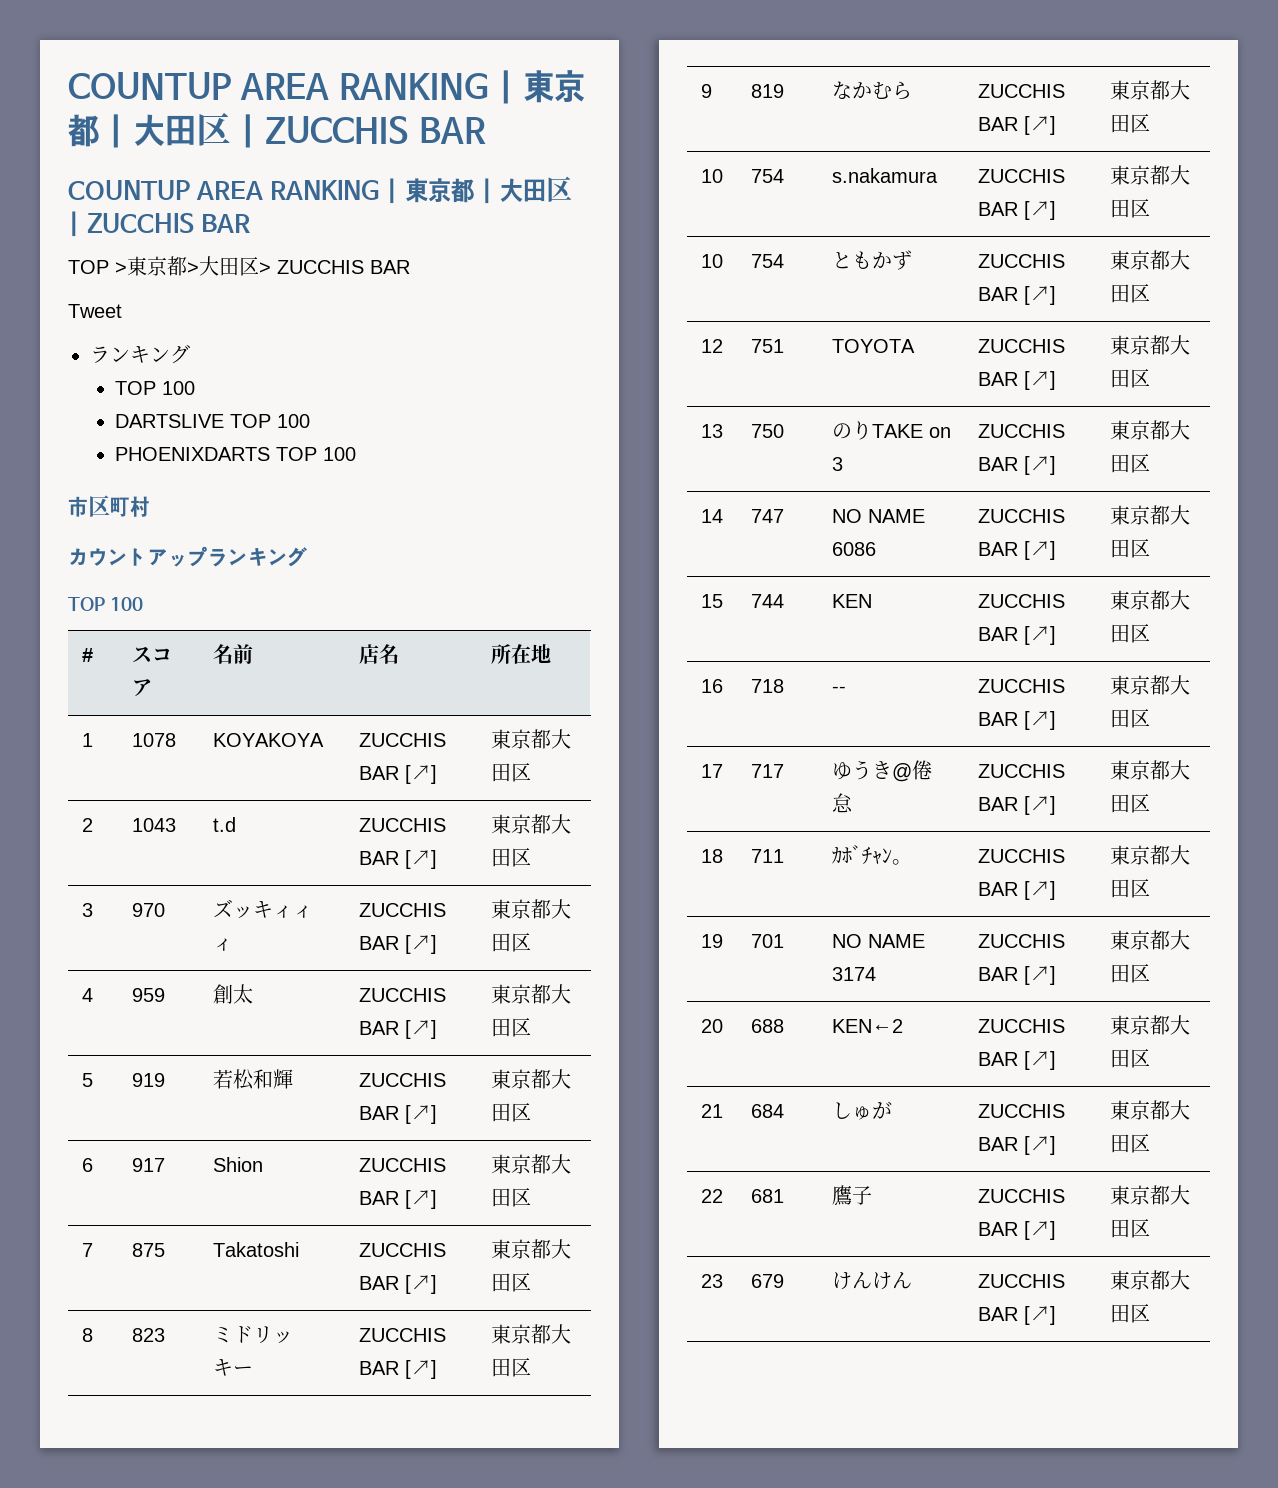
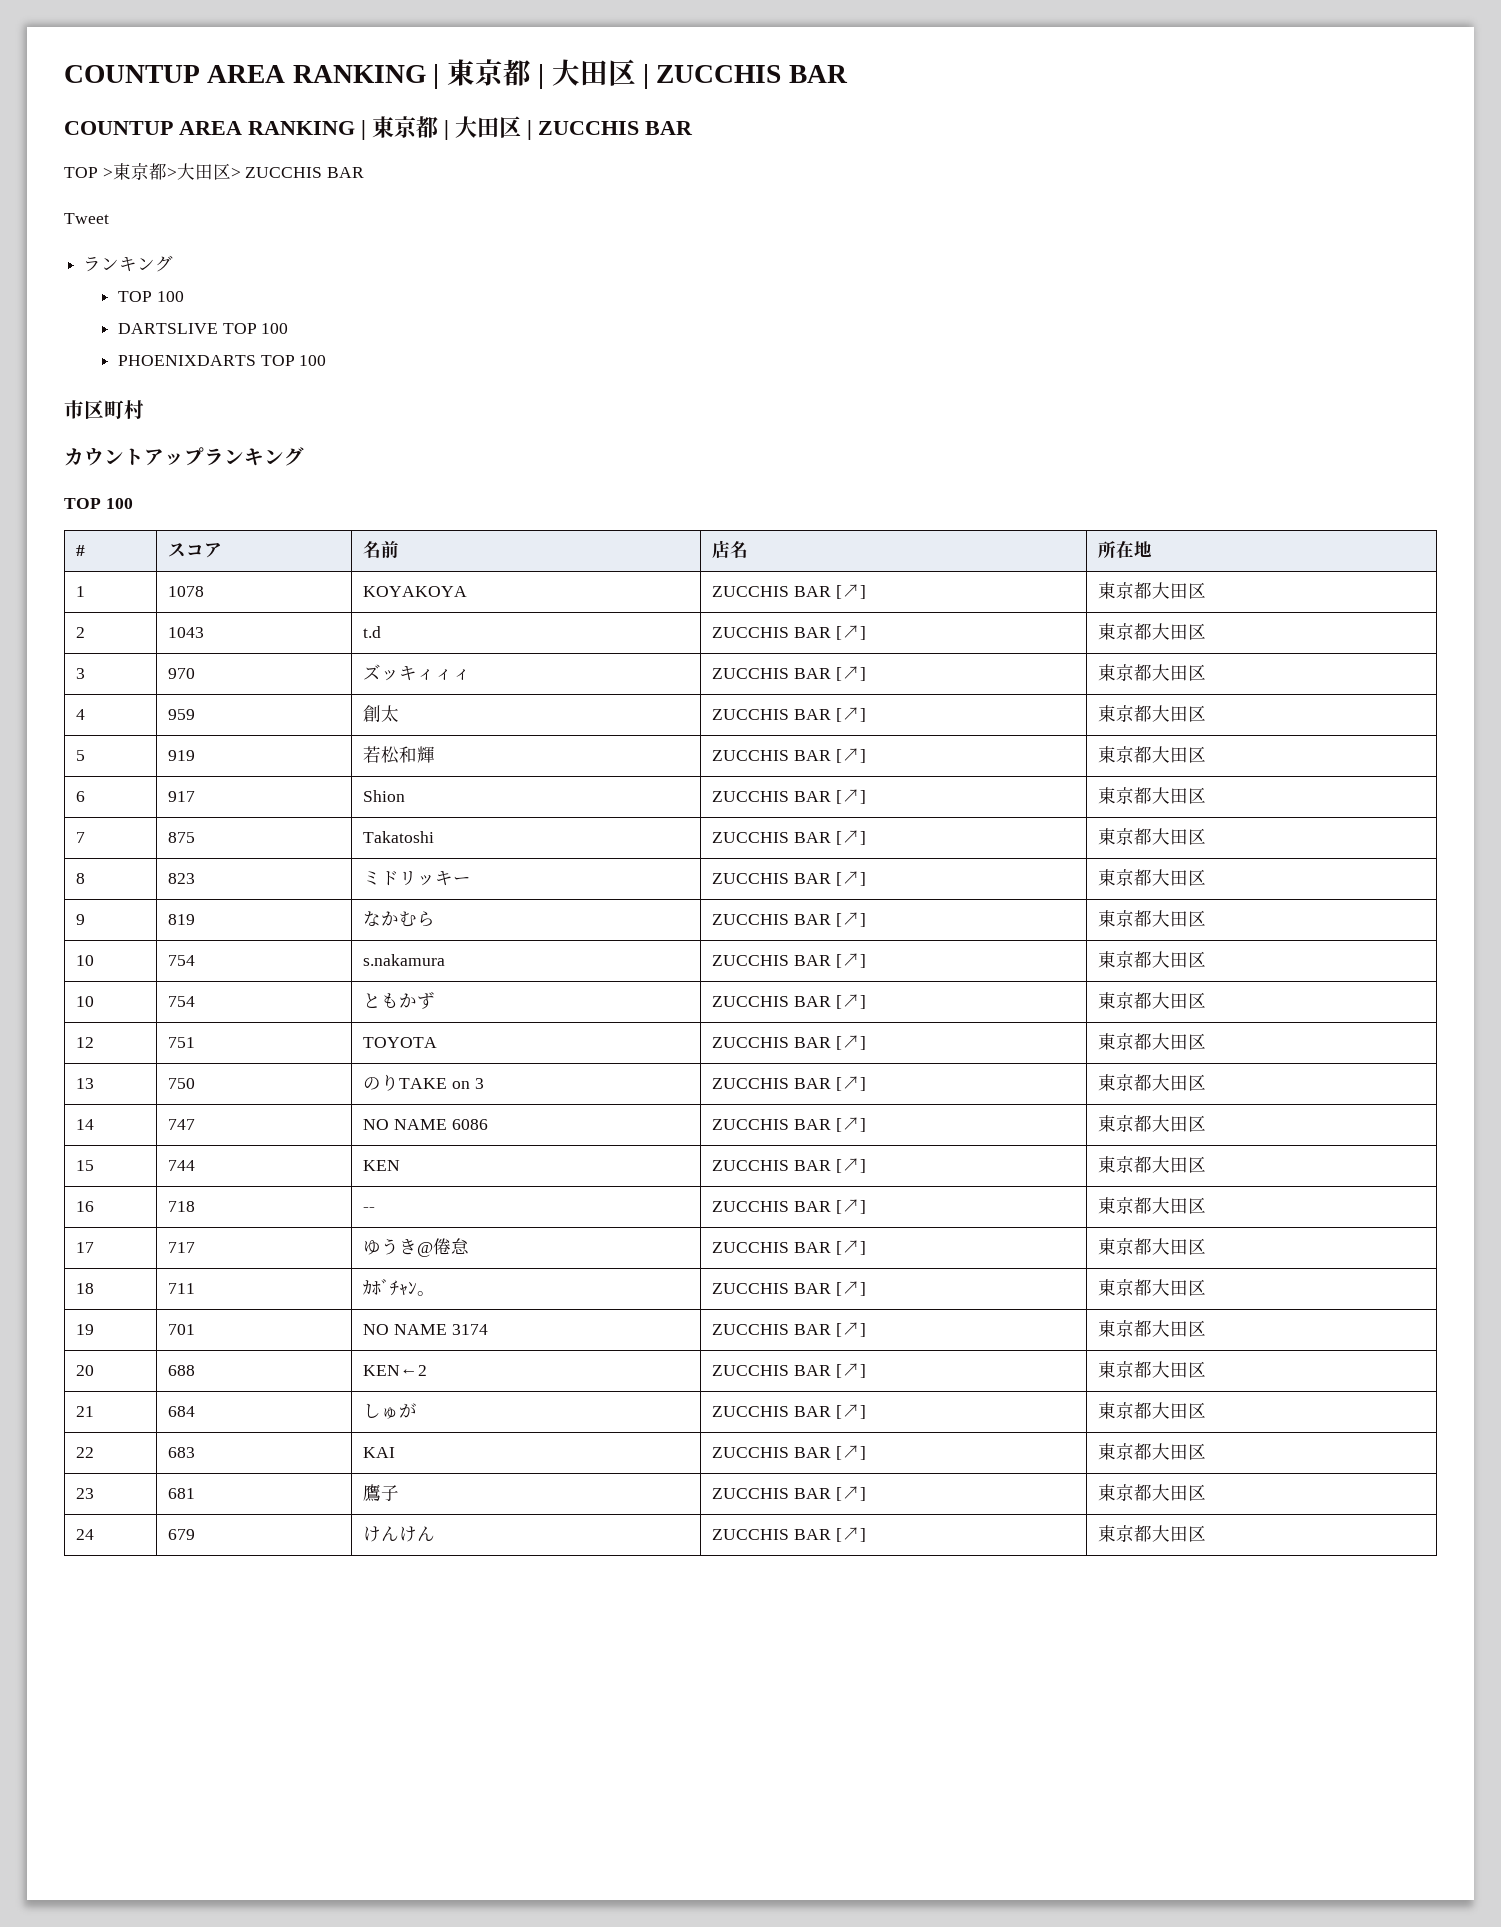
- 22 | 681 | 鷹子 | ZUCCHIS BAR [↗] | 東京都大田区
+ 22 | 683 | KAI | ZUCCHIS BAR [↗] | 東京都大田区
+ 23 | 681 | 鷹子 | ZUCCHIS BAR [↗] | 東京都大田区
- 23 | 679 | けんけん | ZUCCHIS BAR [↗] | 東京都大田区
+ 24 | 679 | けんけん | ZUCCHIS BAR [↗] | 東京都大田区

